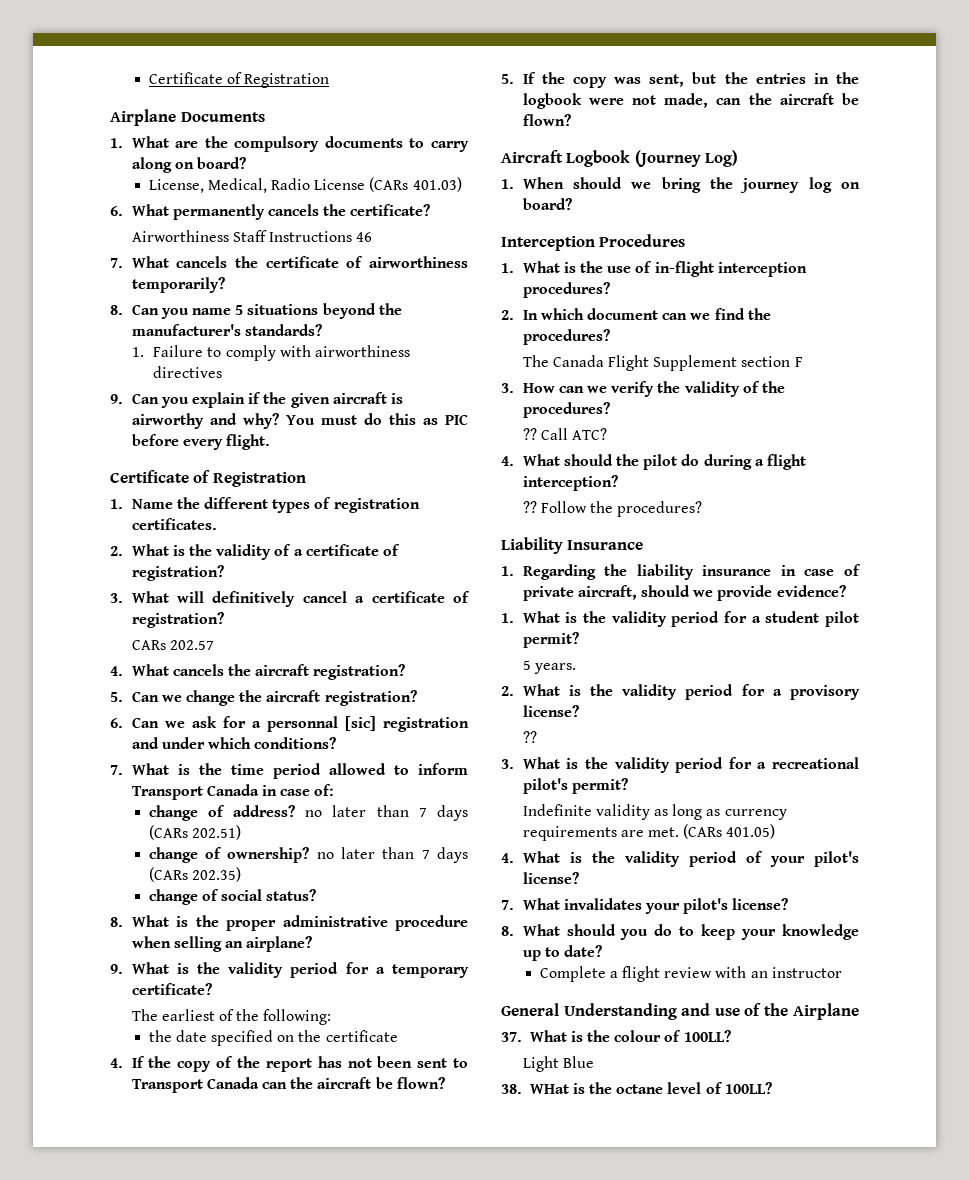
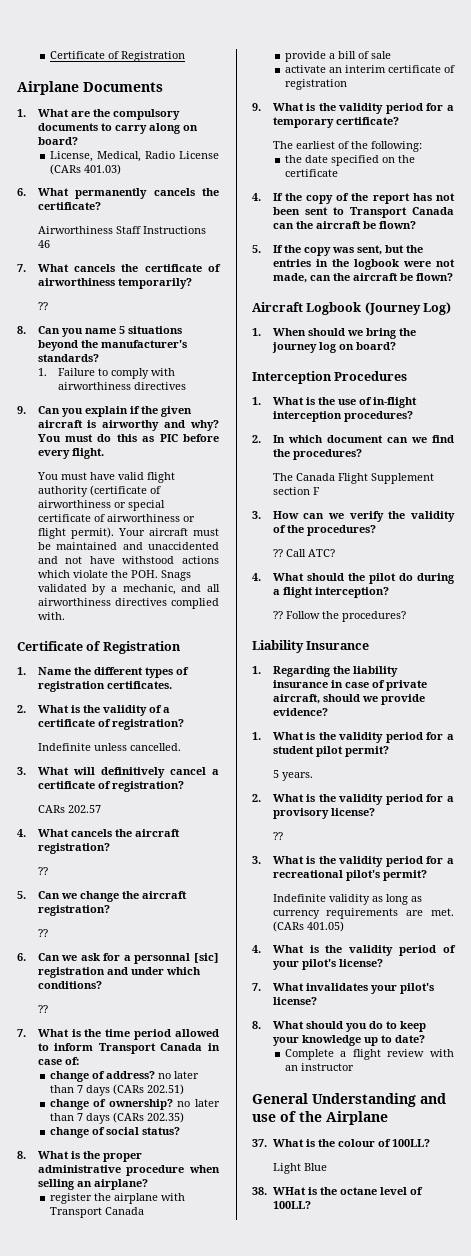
  7. What cancels the certificate of airworthiness temporarily?
+ ??
+ You must have valid flight authority (certificate of airworthiness or special certificate of airworthiness or flight permit). Your aircraft must be maintained and unaccidented and not have withstood actions which violate the POH. Snags validated by a mechanic, and all airworthiness directives complied with.
+ Indefinite unless cancelled.
  4. What cancels the aircraft registration?
+ ??
  5. Can we change the aircraft registration?
+ ??
  6. Can we ask for a personnal [sic] registration and under which conditions?
+ ??
+ register the airplane with Transport Canada
+ provide a bill of sale
+ activate an interim certificate of registration

